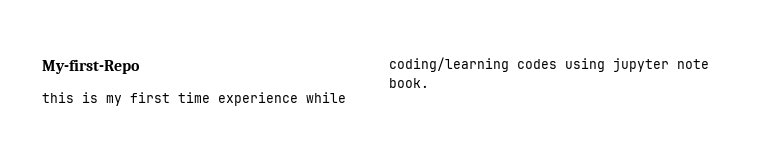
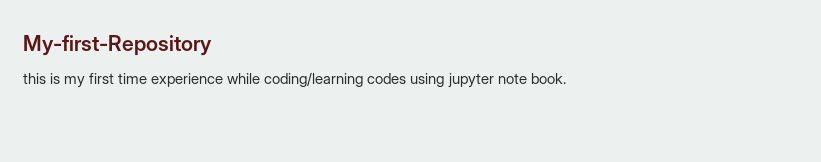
- My-first-Repo
+ My-first-Repository

